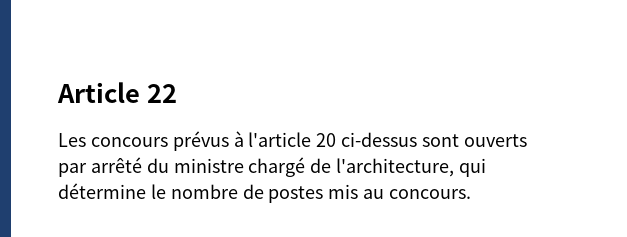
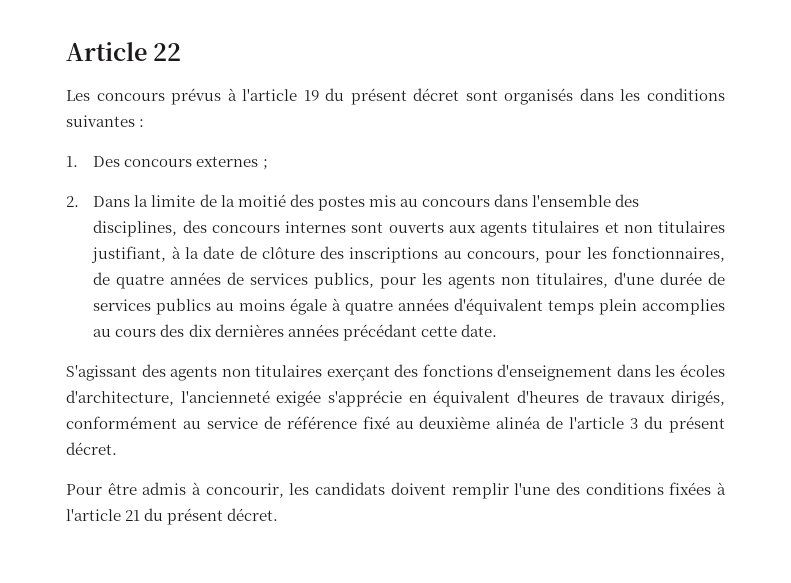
- Les concours prévus à l'article 20 ci-dessus sont ouverts par arrêté du ministre chargé de l'architecture, qui détermine le nombre de postes mis au concours.
+ Les concours prévus à l'article 19 du présent décret sont organisés dans les conditions suivantes :
+ 1. Des concours externes ;
+ 2. Dans la limite de la moitié des postes mis au concours dans l'ensemble des disciplines, des concours internes sont ouverts aux agents titulaires et non titulaires justifiant, à la date de clôture des inscriptions au concours, pour les fonctionnaires, de quatre années de services publics, pour les agents non titulaires, d'une durée de services publics au moins égale à quatre années d'équivalent temps plein accomplies au cours des dix dernières années précédant cette date.
+ S'agissant des agents non titulaires exerçant des fonctions d'enseignement dans les écoles d'architecture, l'ancienneté exigée s'apprécie en équivalent d'heures de travaux dirigés, conformément au service de référence fixé au deuxième alinéa de l'article 3 du présent décret.
+ Pour être admis à concourir, les candidats doivent remplir l'une des conditions fixées à l'article 21 du présent décret.

